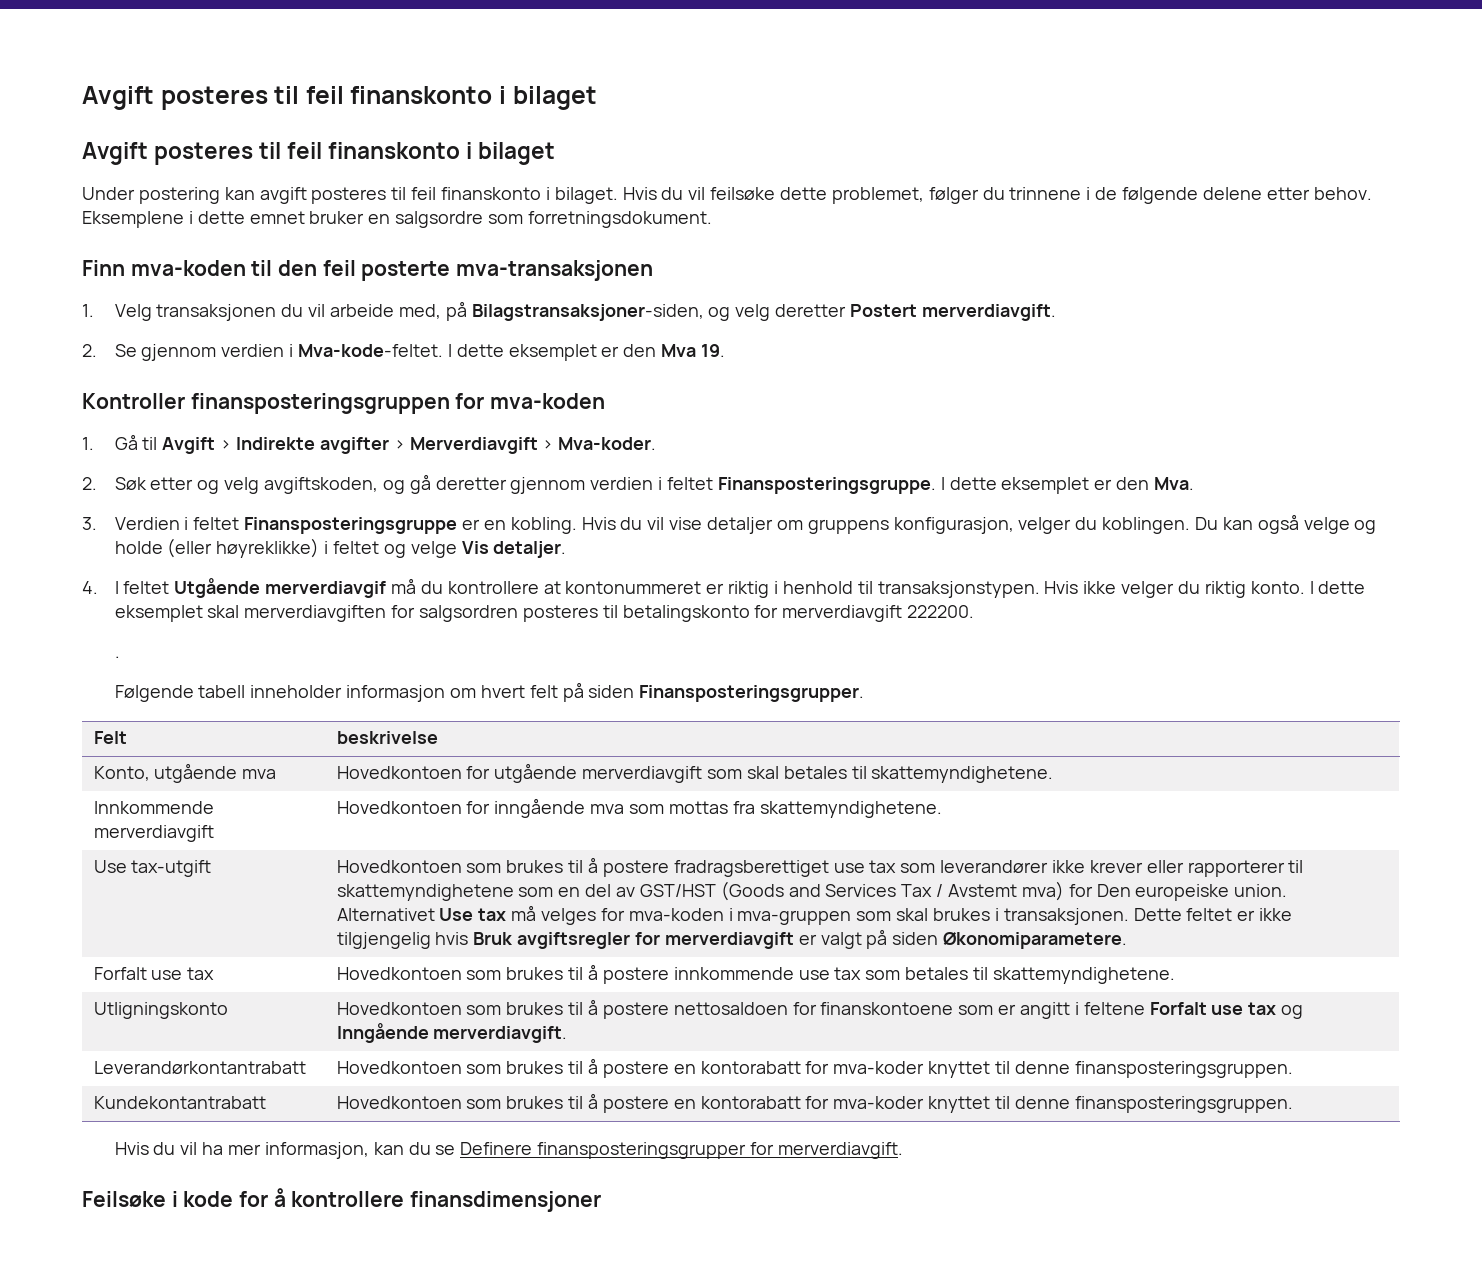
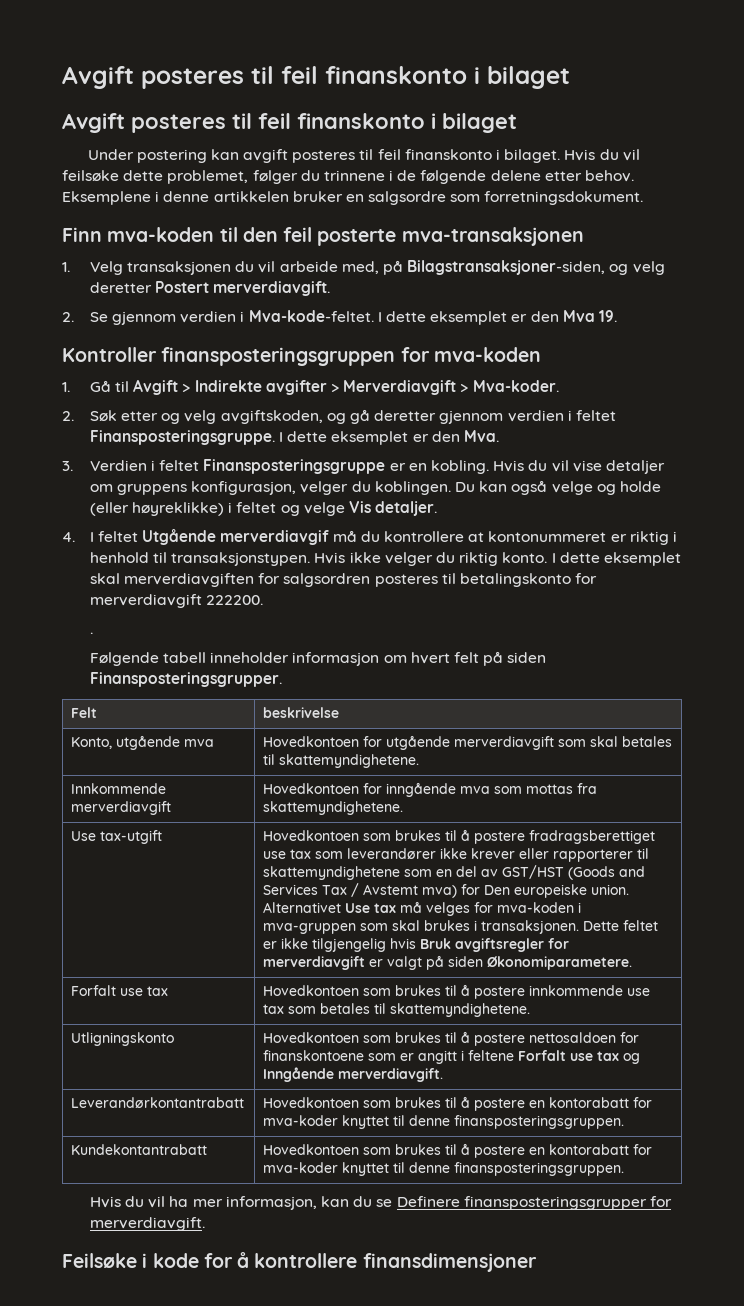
- Eksemplene i dette emnet bruker en salgsordre som forretningsdokument.
+ Eksemplene i denne artikkelen bruker en salgsordre som forretningsdokument.

